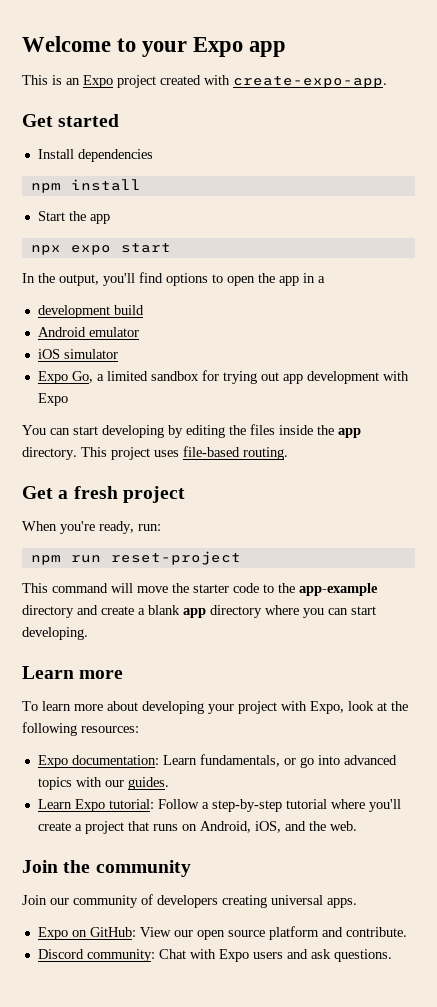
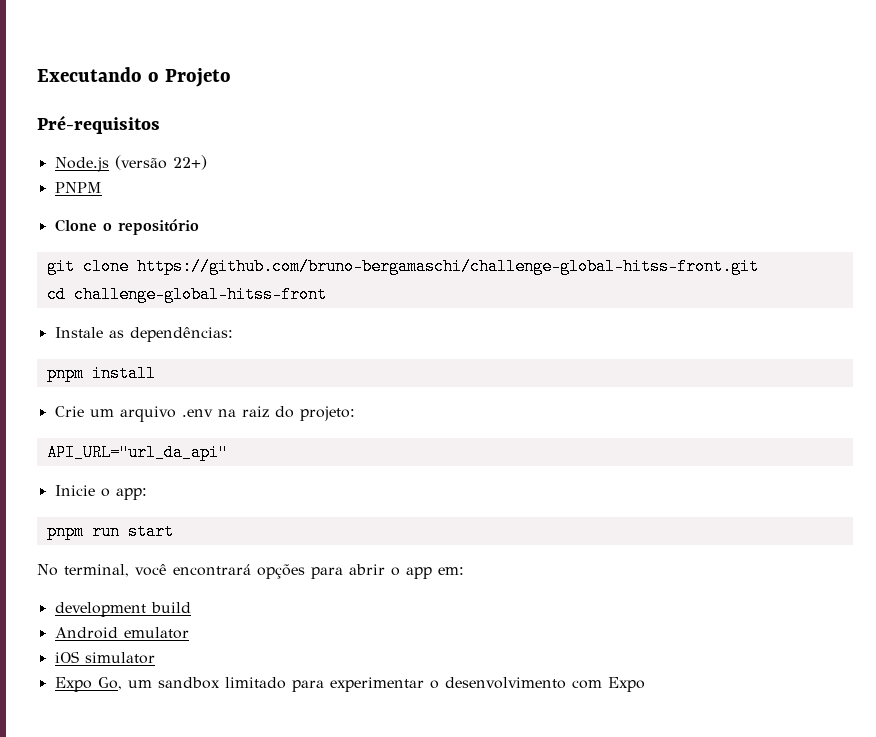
- Welcome to your Expo app
- This is an Expo project created with create-expo-app.
- Get started
- Install dependencies
- npm install
- Start the app
- npx expo start
- In the output, you'll find options to open the app in a
+ Executando o Projeto
+ Pré-requisitos
+ Node.js (versão 22+)
+ PNPM
+ Clone o repositório
+ git clone https://github.com/bruno-bergamaschi/challenge-global-hitss-front.git
+ cd challenge-global-hitss-front
+ Instale as dependências:
+ pnpm install
+ Crie um arquivo .env na raiz do projeto:
+ API_URL="url_da_api"
+ Inicie o app:
+ pnpm run start
+ No terminal, você encontrará opções para abrir o app em:
- Expo Go, a limited sandbox for trying out app development with Expo
- You can start developing by editing the files inside the app directory. This project uses file-based routing.
- Get a fresh project
- When you're ready, run:
- npm run reset-project
- This command will move the starter code to the app-example directory and create a blank app directory where you can start developing.
- Learn more
- To learn more about developing your project with Expo, look at the following resources:
- Expo documentation: Learn fundamentals, or go into advanced topics with our guides.
- Learn Expo tutorial: Follow a step-by-step tutorial where you'll create a project that runs on Android, iOS, and the web.
- Join the community
- Join our community of developers creating universal apps.
- Expo on GitHub: View our open source platform and contribute.
- Discord community: Chat with Expo users and ask questions.
+ Expo Go, um sandbox limitado para experimentar o desenvolvimento com Expo

